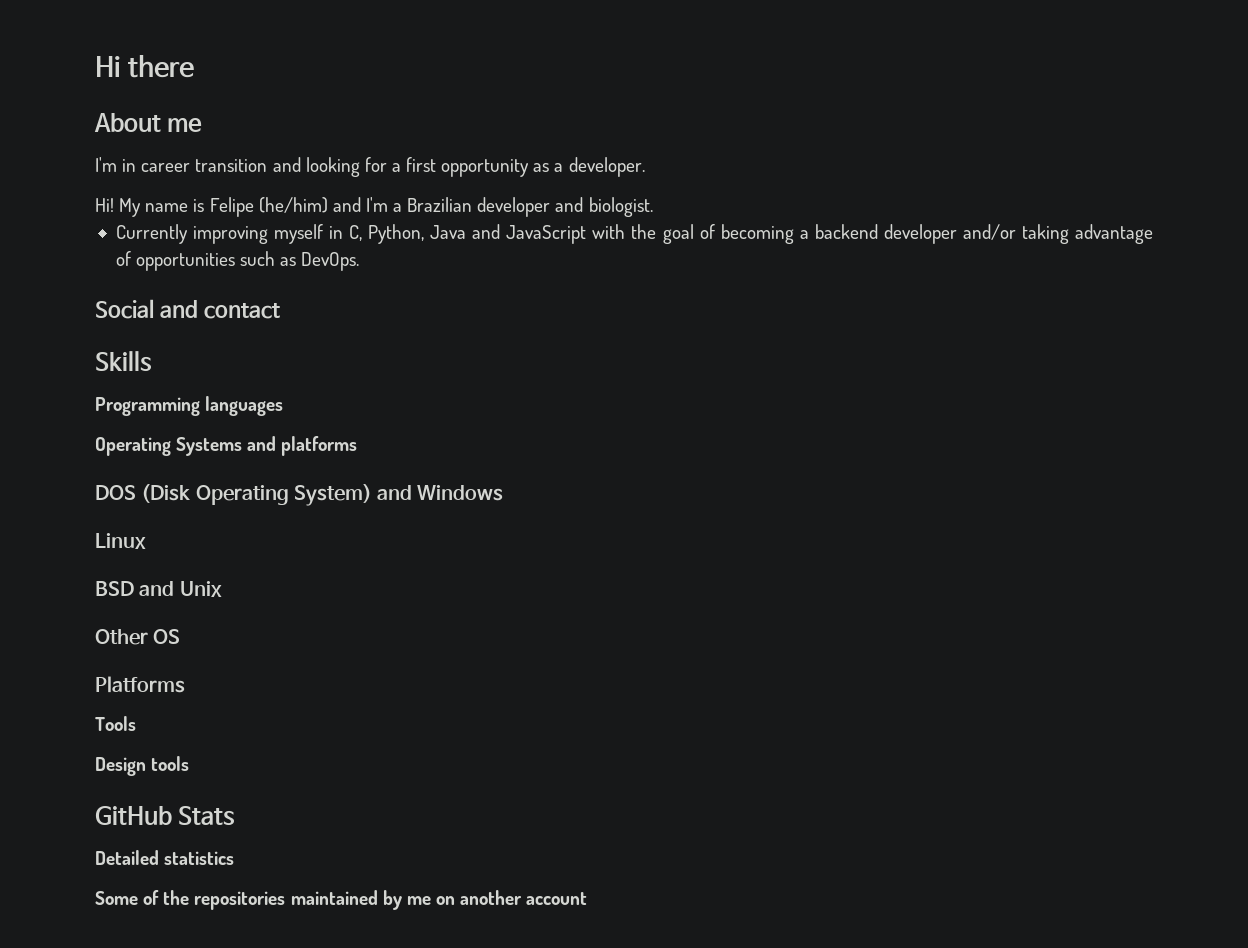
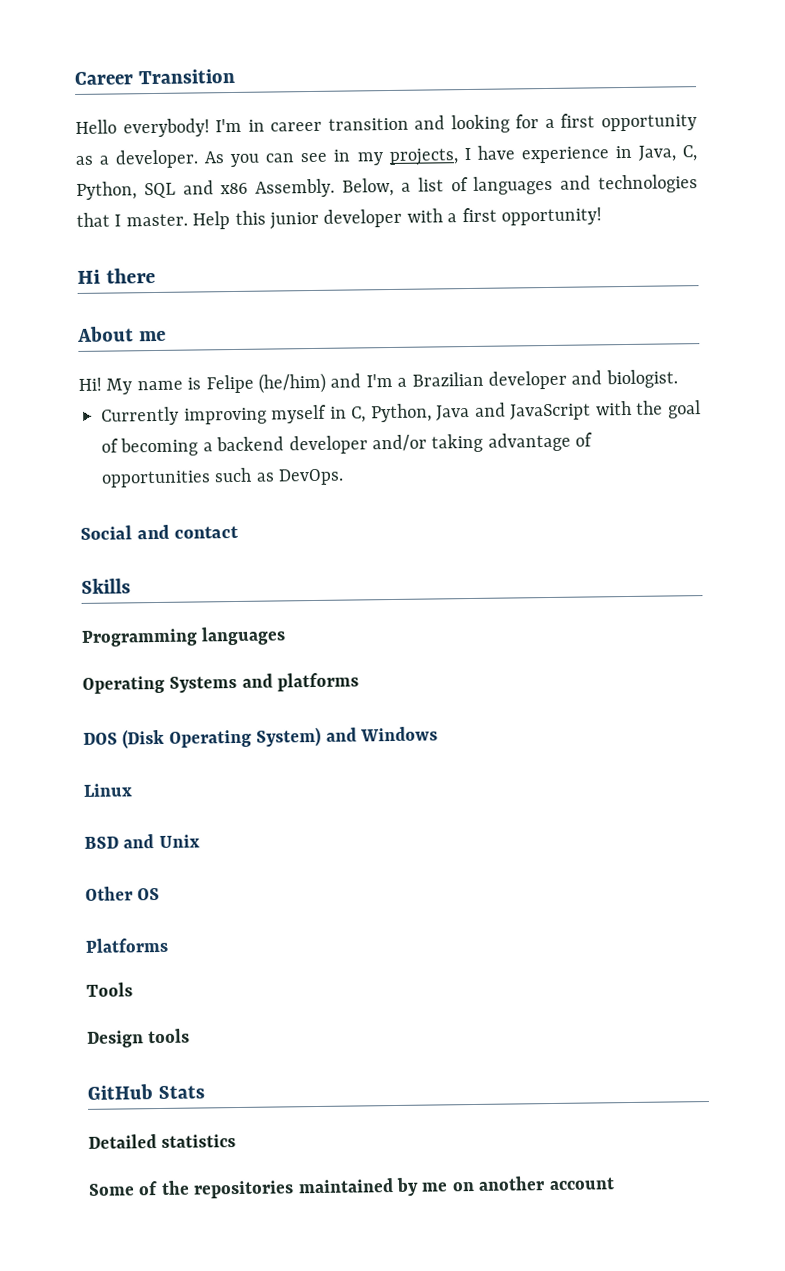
+ Career Transition
+ Hello everybody! I'm in career transition and looking for a first opportunity as a developer. As you can see in my projects, I have experience in Java, C, Python, SQL and x86 Assembly. Below, a list of languages and technologies that I master. Help this junior developer with a first opportunity!
  Hi there
  About me
- I'm in career transition and looking for a first opportunity as a developer.

